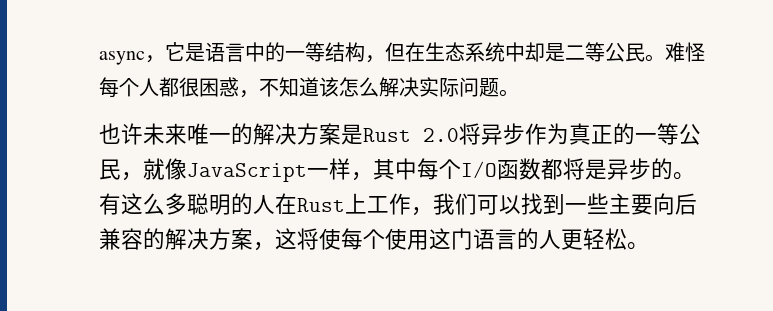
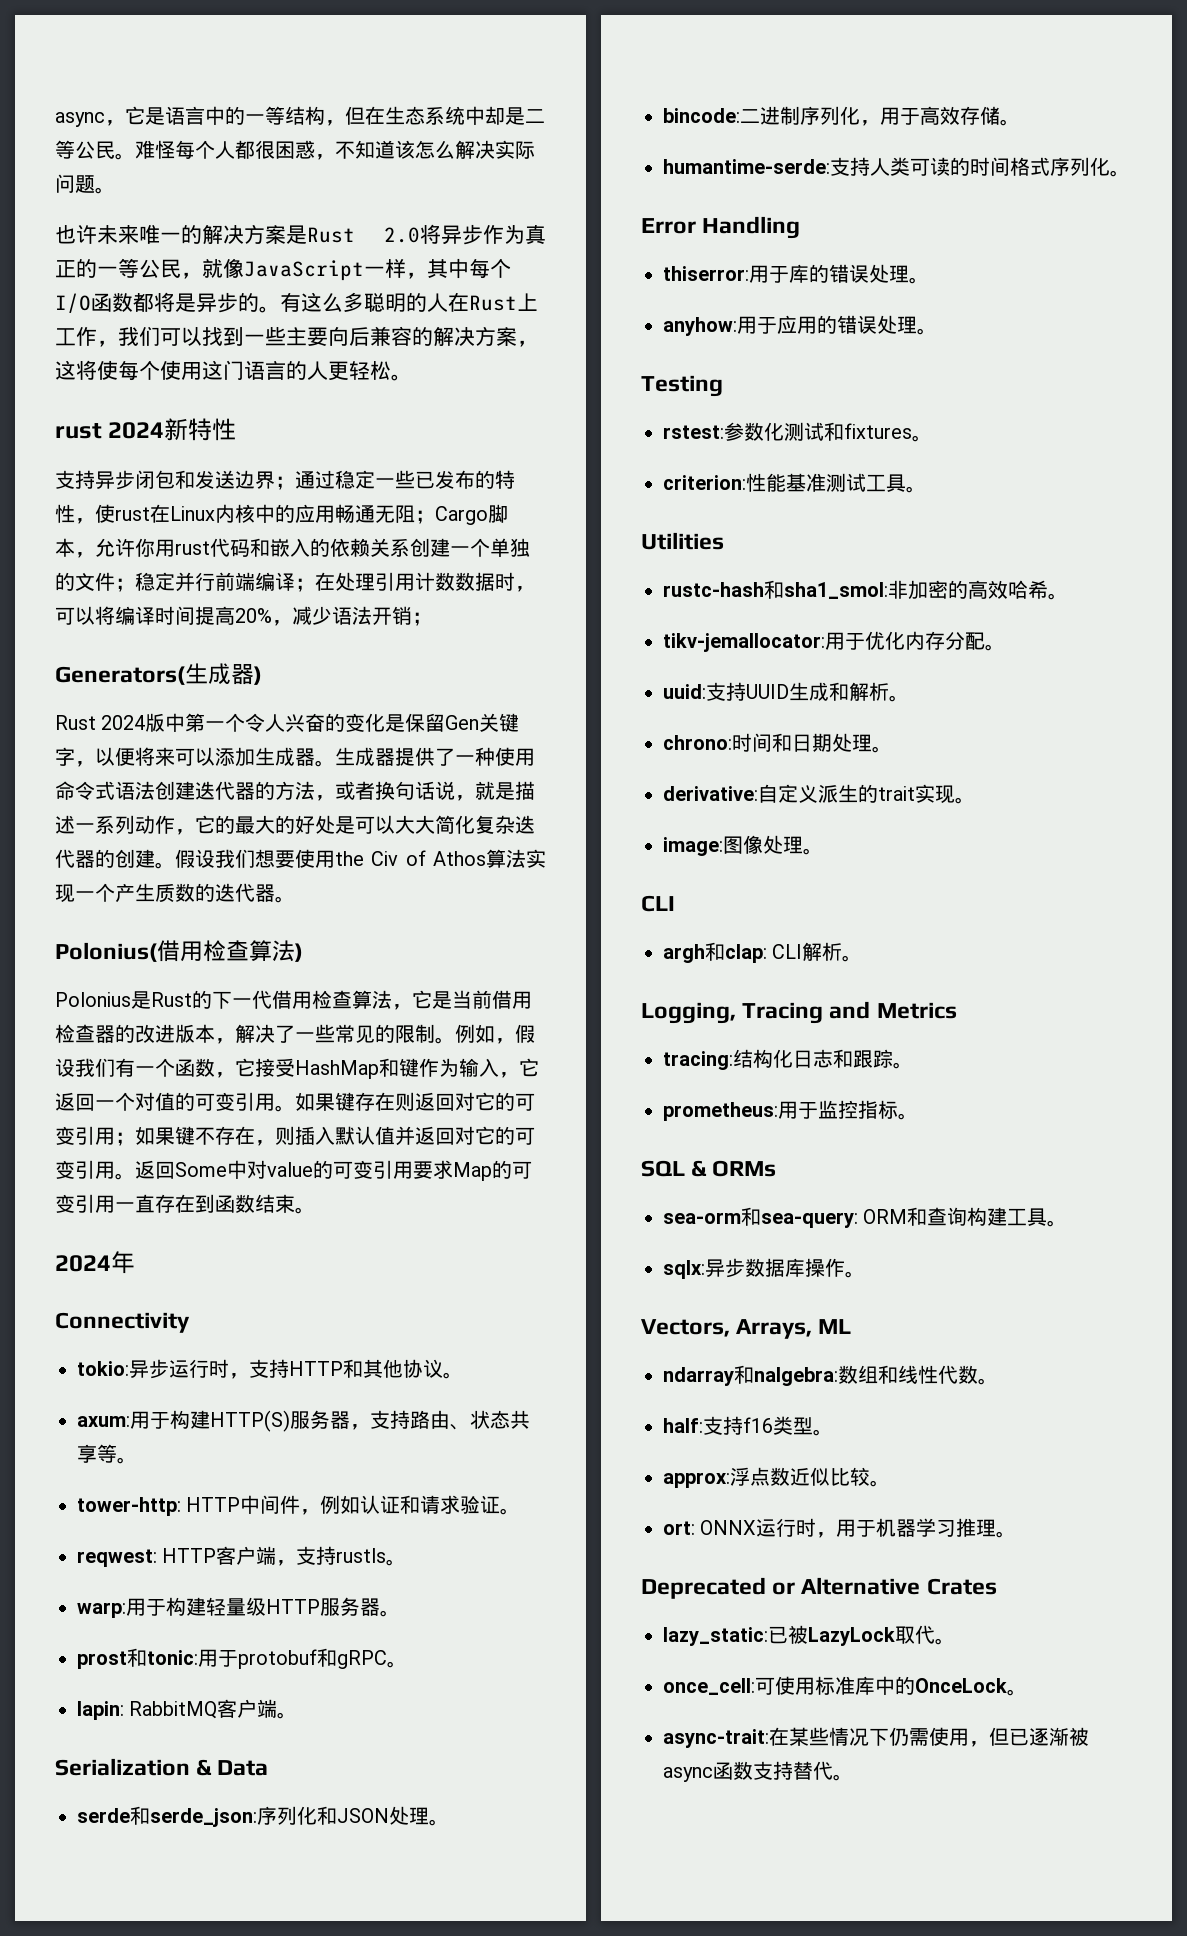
+ rust 2024新特性
+ 支持异步闭包和发送边界；通过稳定一些已发布的特性，使rust在Linux内核中的应用畅通无阻；Cargo脚本，允许你用rust代码和嵌入的依赖关系创建一个单独的文件；稳定并行前端编译；在处理引用计数数据时，可以将编译时间提高20%，减少语法开销；
+ Generators(生成器)
+ Rust 2024版中第一个令人兴奋的变化是保留Gen关键字，以便将来可以添加生成器。生成器提供了一种使用命令式语法创建迭代器的方法，或者换句话说，就是描述一系列动作，它的最大的好处是可以大大简化复杂迭代器的创建。假设我们想要使用the Civ of Athos算法实现一个产生质数的迭代器。
+ Polonius(借用检查算法)
+ Polonius是Rust的下一代借用检查算法，它是当前借用检查器的改进版本，解决了一些常见的限制。例如，假设我们有一个函数，它接受HashMap和键作为输入，它返回一个对值的可变引用。如果键存在则返回对它的可变引用；如果键不存在，则插入默认值并返回对它的可变引用。返回Some中对value的可变引用要求Map的可变引用一直存在到函数结束。
+ 2024年
+ Connectivity
+ tokio:异步运行时，支持HTTP和其他协议。
+ axum:用于构建HTTP(S)服务器，支持路由、状态共享等。
+ tower-http: HTTP中间件，例如认证和请求验证。
+ reqwest: HTTP客户端，支持rustls。
+ warp:用于构建轻量级HTTP服务器。
+ prost和tonic:用于protobuf和gRPC。
+ lapin: RabbitMQ客户端。
+ Serialization & Data
+ serde和serde_json:序列化和JSON处理。
+ bincode:二进制序列化，用于高效存储。
+ humantime-serde:支持人类可读的时间格式序列化。
+ Error Handling
+ thiserror:用于库的错误处理。
+ anyhow:用于应用的错误处理。
+ Testing
+ rstest:参数化测试和fixtures。
+ criterion:性能基准测试工具。
+ Utilities
+ rustc-hash和sha1_smol:非加密的高效哈希。
+ tikv-jemallocator:用于优化内存分配。
+ uuid:支持UUID生成和解析。
+ chrono:时间和日期处理。
+ derivative:自定义派生的trait实现。
+ image:图像处理。
+ CLI
+ argh和clap: CLI解析。
+ Logging, Tracing and Metrics
+ tracing:结构化日志和跟踪。
+ prometheus:用于监控指标。
+ SQL & ORMs
+ sea-orm和sea-query: ORM和查询构建工具。
+ sqlx:异步数据库操作。
+ Vectors, Arrays, ML
+ ndarray和nalgebra:数组和线性代数。
+ half:支持f16类型。
+ approx:浮点数近似比较。
+ ort: ONNX运行时，用于机器学习推理。
+ Deprecated or Alternative Crates
+ lazy_static:已被LazyLock取代。
+ once_cell:可使用标准库中的OnceLock。
+ async-trait:在某些情况下仍需使用，但已逐渐被async函数支持替代。

